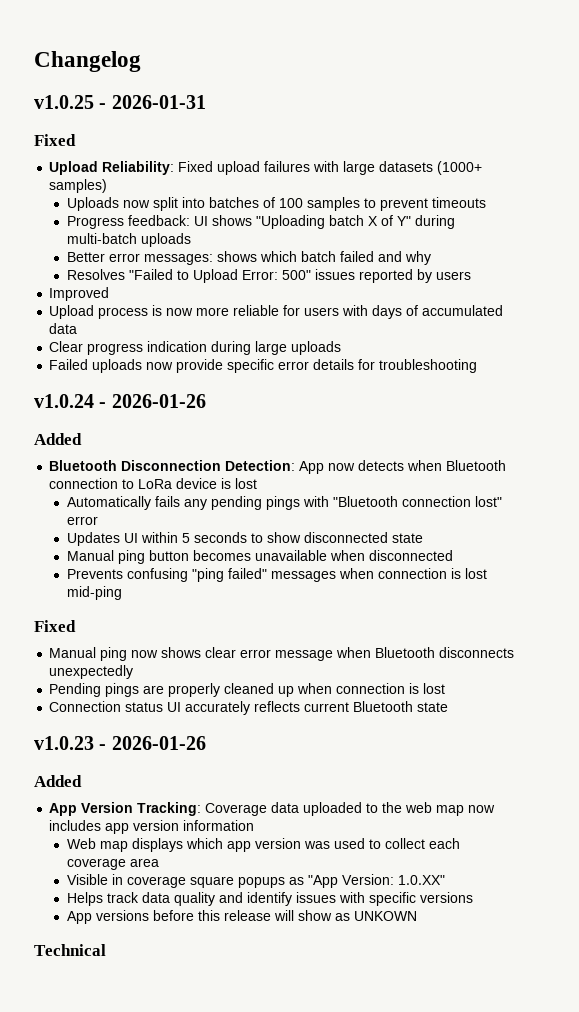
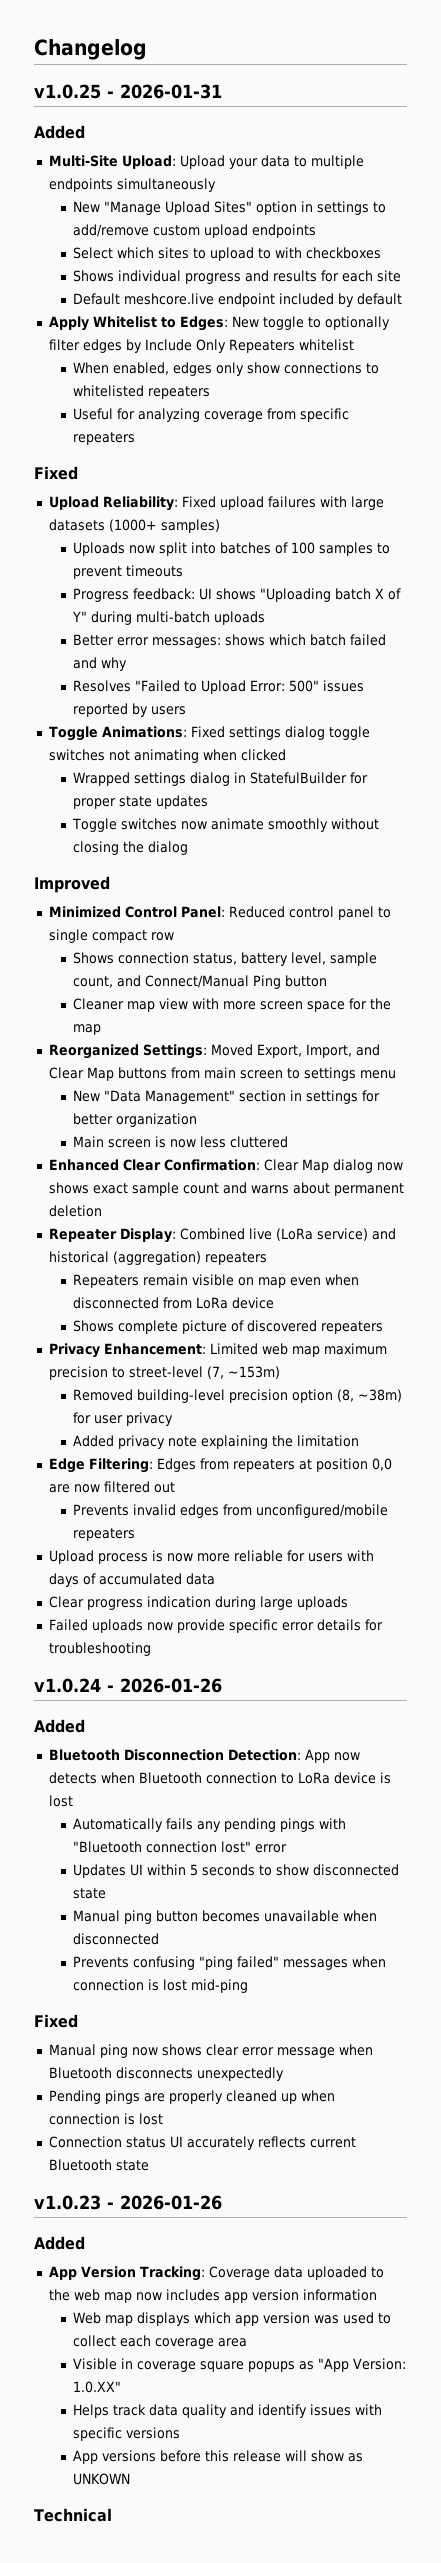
  v1.0.25 - 2026-01-31
+ Added
+ Multi-Site Upload: Upload your data to multiple endpoints simultaneously
+ New "Manage Upload Sites" option in settings to add/remove custom upload endpoints
+ Select which sites to upload to with checkboxes
+ Shows individual progress and results for each site
+ Default meshcore.live endpoint included by default
+ Apply Whitelist to Edges: New toggle to optionally filter edges by Include Only Repeaters whitelist
+ When enabled, edges only show connections to whitelisted repeaters
+ Useful for analyzing coverage from specific repeaters
+ Toggle Animations: Fixed settings dialog toggle switches not animating when clicked
+ Wrapped settings dialog in StatefulBuilder for proper state updates
+ Toggle switches now animate smoothly without closing the dialog
  Improved
+ Minimized Control Panel: Reduced control panel to single compact row
+ Shows connection status, battery level, sample count, and Connect/Manual Ping button
+ Cleaner map view with more screen space for the map
+ Reorganized Settings: Moved Export, Import, and Clear Map buttons from main screen to settings menu
+ New "Data Management" section in settings for better organization
+ Main screen is now less cluttered
+ Enhanced Clear Confirmation: Clear Map dialog now shows exact sample count and warns about permanent deletion
+ Repeater Display: Combined live (LoRa service) and historical (aggregation) repeaters
+ Repeaters remain visible on map even when disconnected from LoRa device
+ Shows complete picture of discovered repeaters
+ Privacy Enhancement: Limited web map maximum precision to street-level (7, ~153m)
+ Removed building-level precision option (8, ~38m) for user privacy
+ Added privacy note explaining the limitation
+ Edge Filtering: Edges from repeaters at position 0,0 are now filtered out
+ Prevents invalid edges from unconfigured/mobile repeaters

